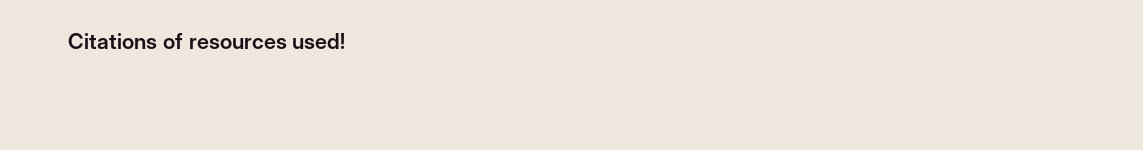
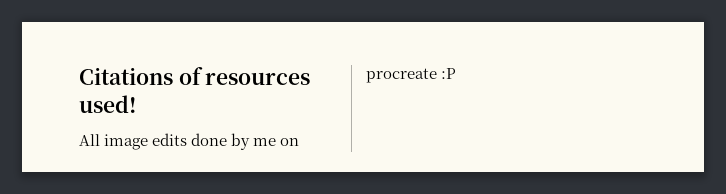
+ All image edits done by me on procreate :P

